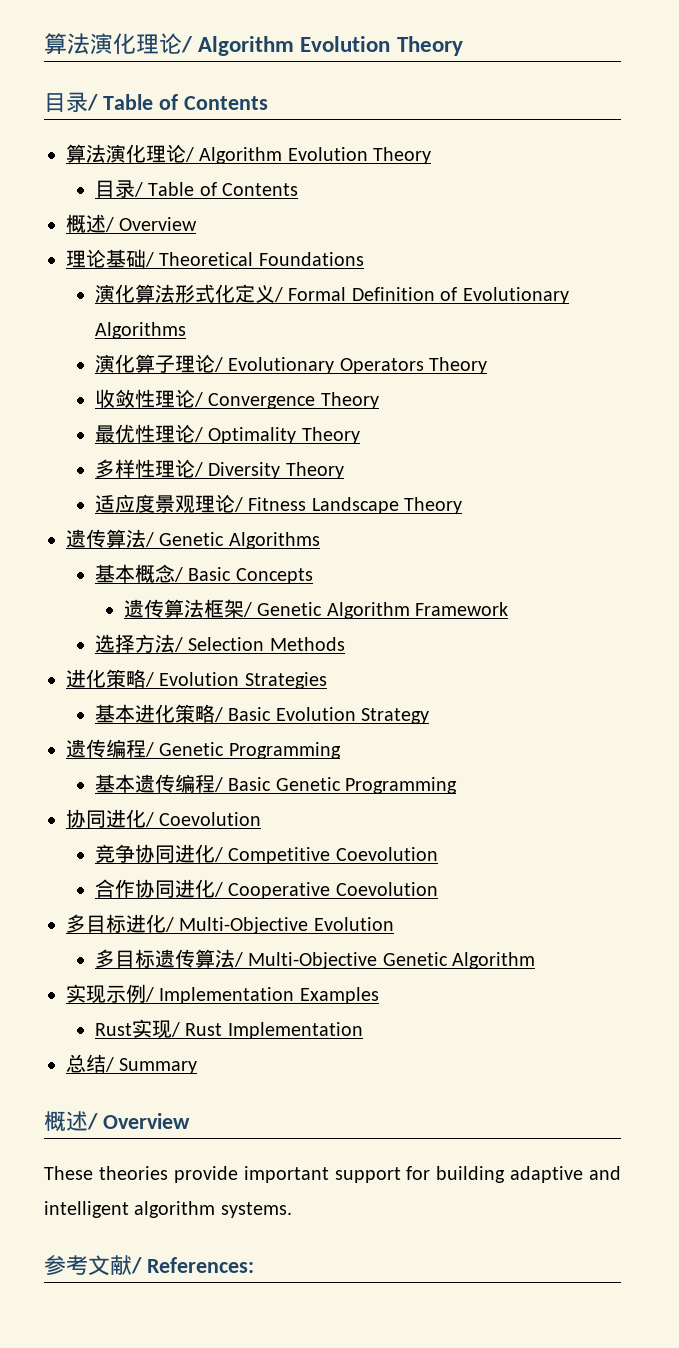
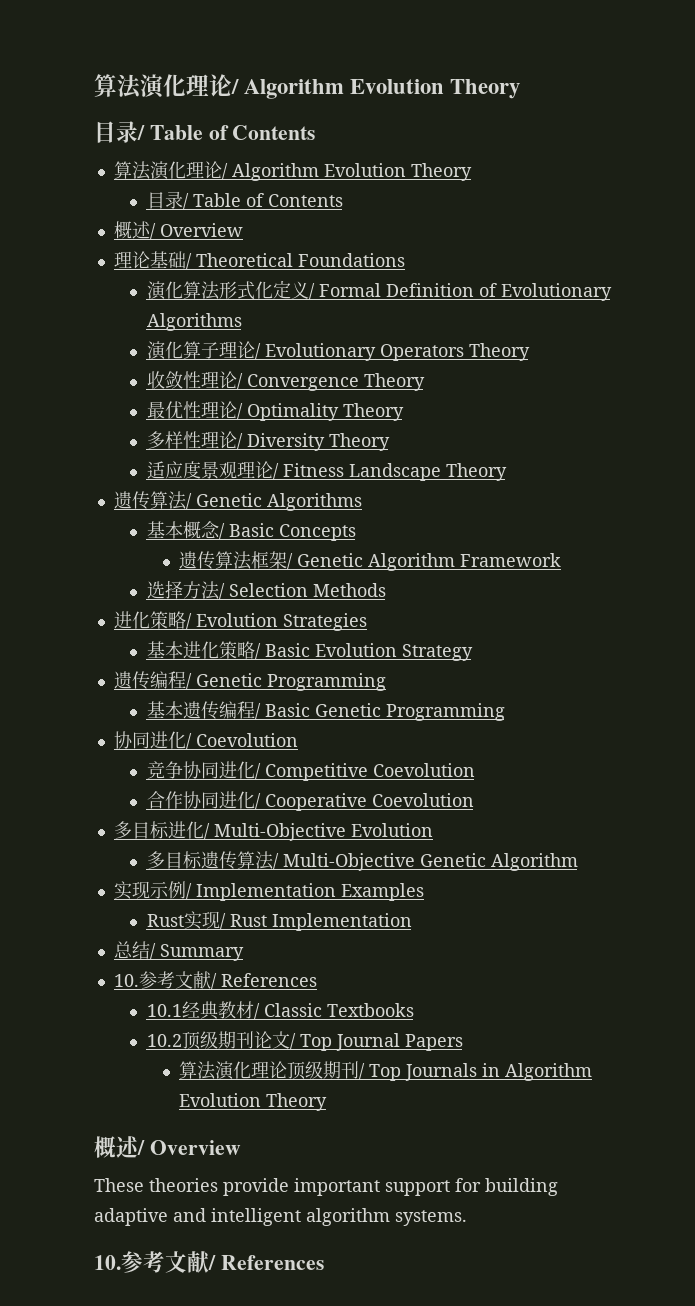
  总结/ Summary
+ 10.参考文献/ References
+ 10.1经典教材/ Classic Textbooks
+ 10.2顶级期刊论文/ Top Journal Papers
+ 算法演化理论顶级期刊/ Top Journals in Algorithm Evolution Theory
  These theories provide important support for building adaptive and intelligent algorithm systems.
- 参考文献/ References:
+ 10.参考文献/ References

